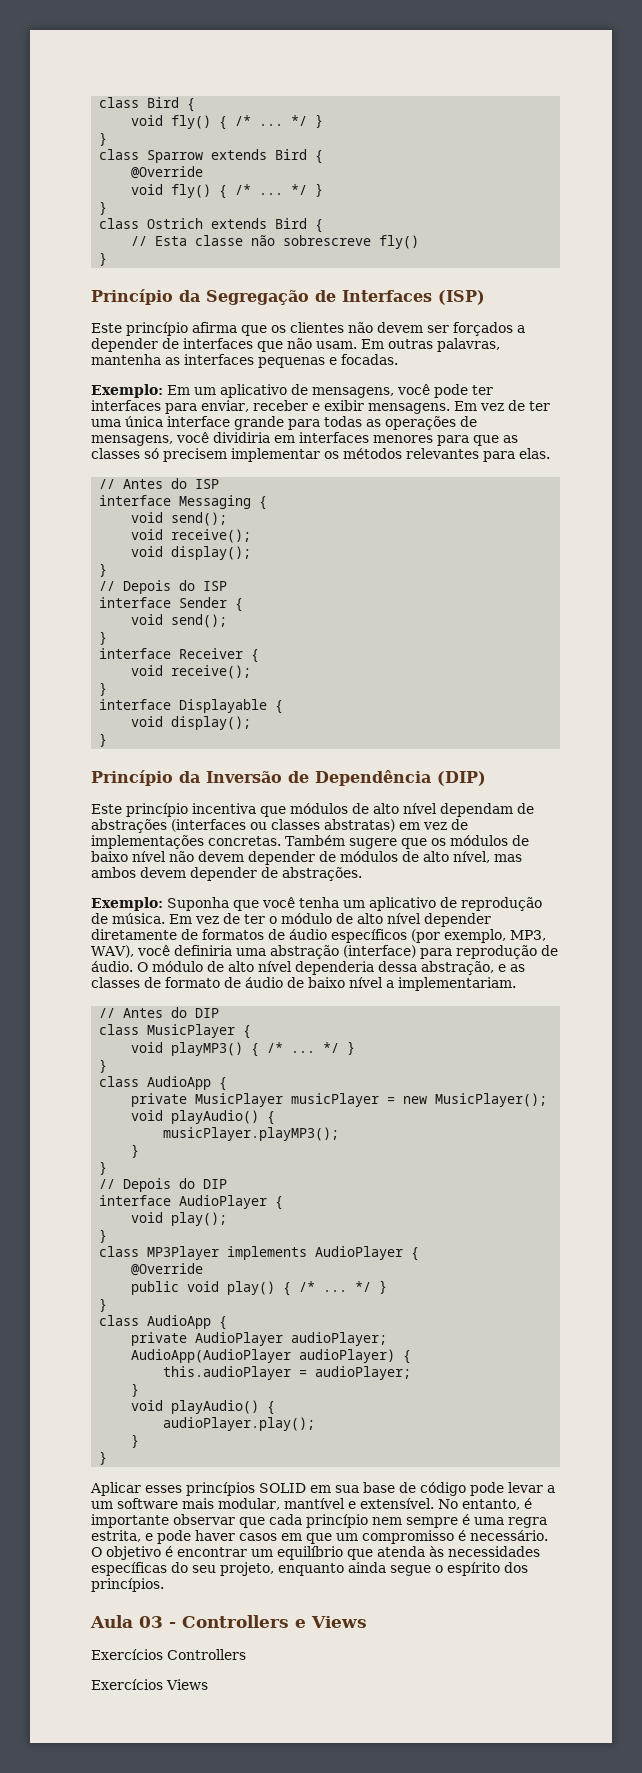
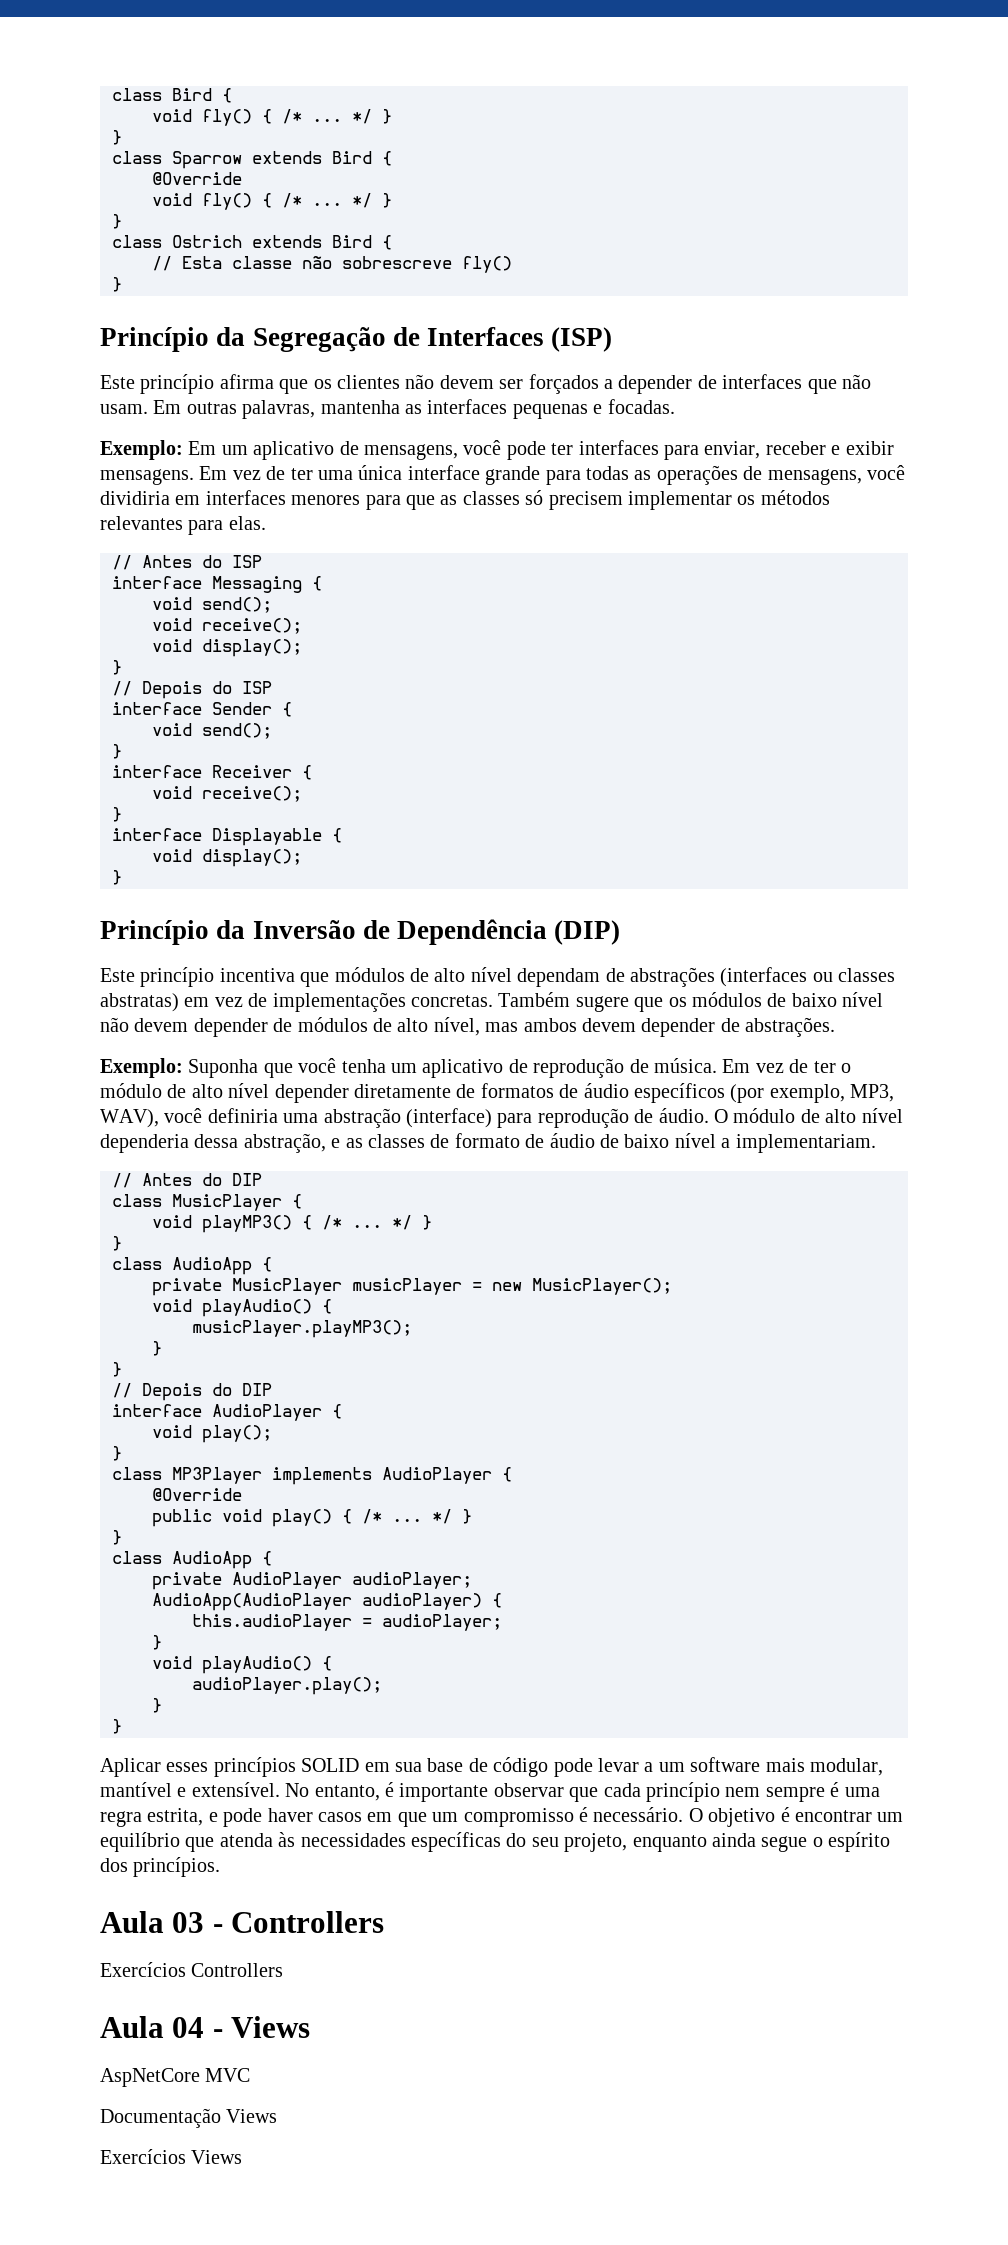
- Aula 03 - Controllers e Views
+ Aula 03 - Controllers
+ Aula 04 - Views
+ AspNetCore MVC
+ Documentação Views

